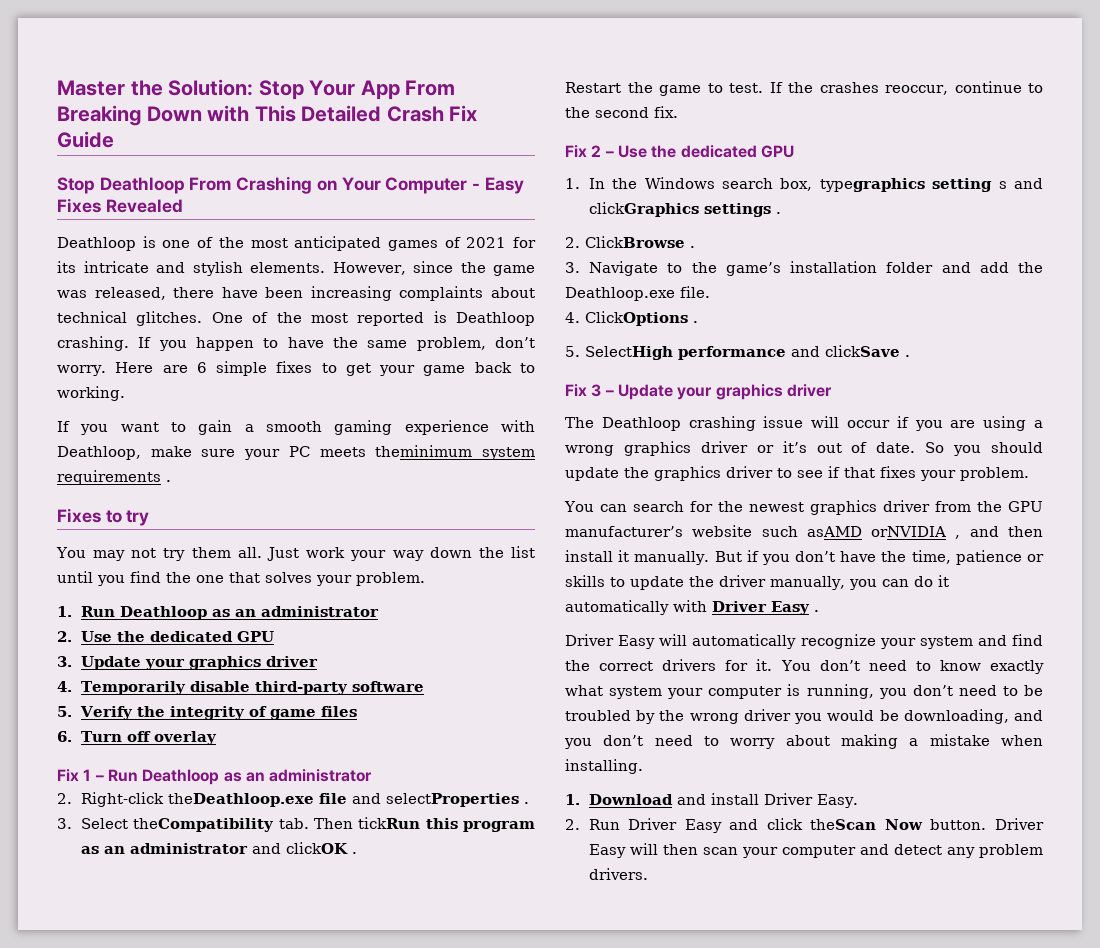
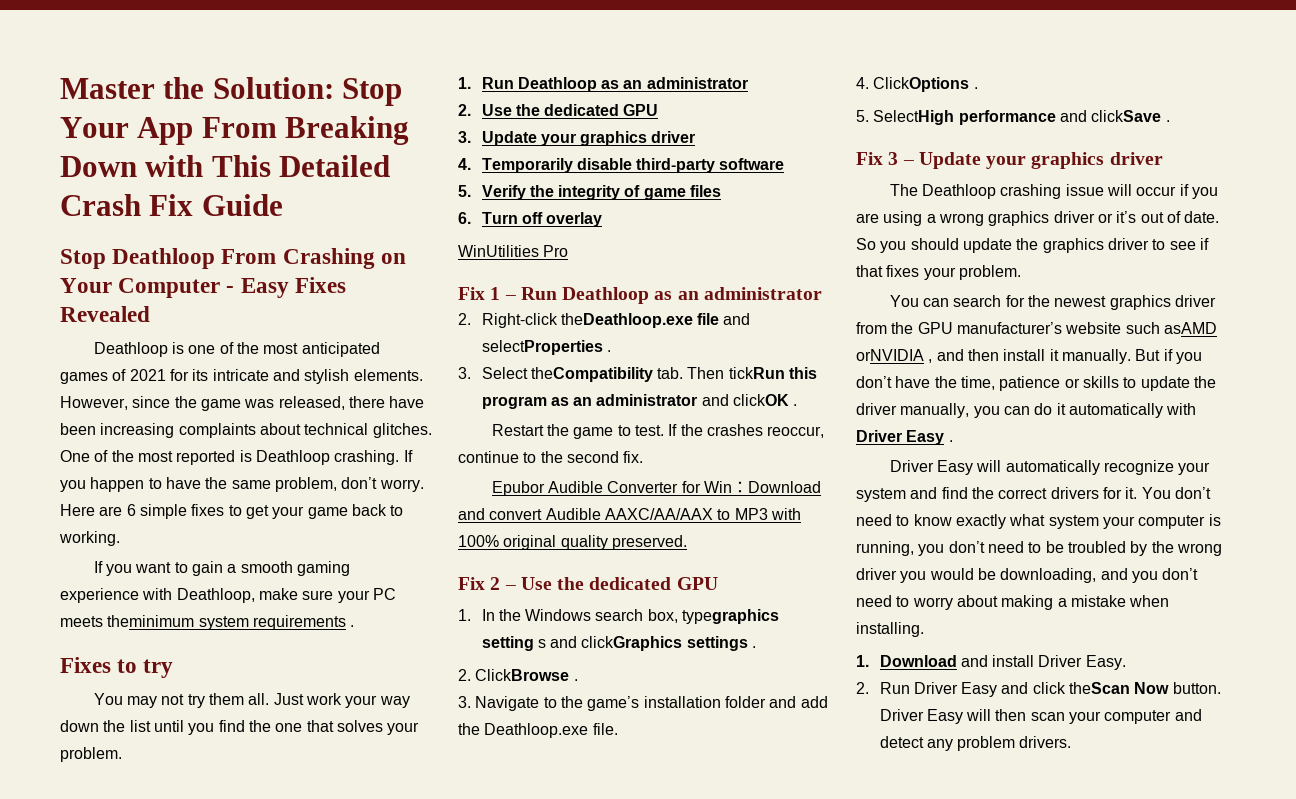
+ WinUtilities Pro
+ Epubor Audible Converter for Win：Download and convert Audible AAXC/AA/AAX to MP3 with 100% original quality preserved.

